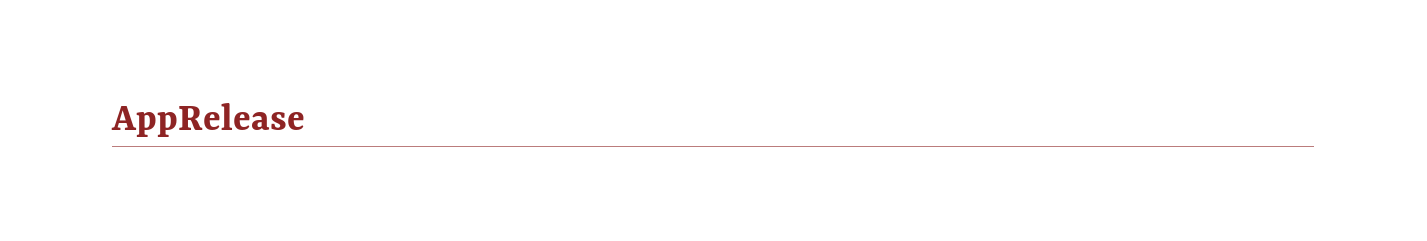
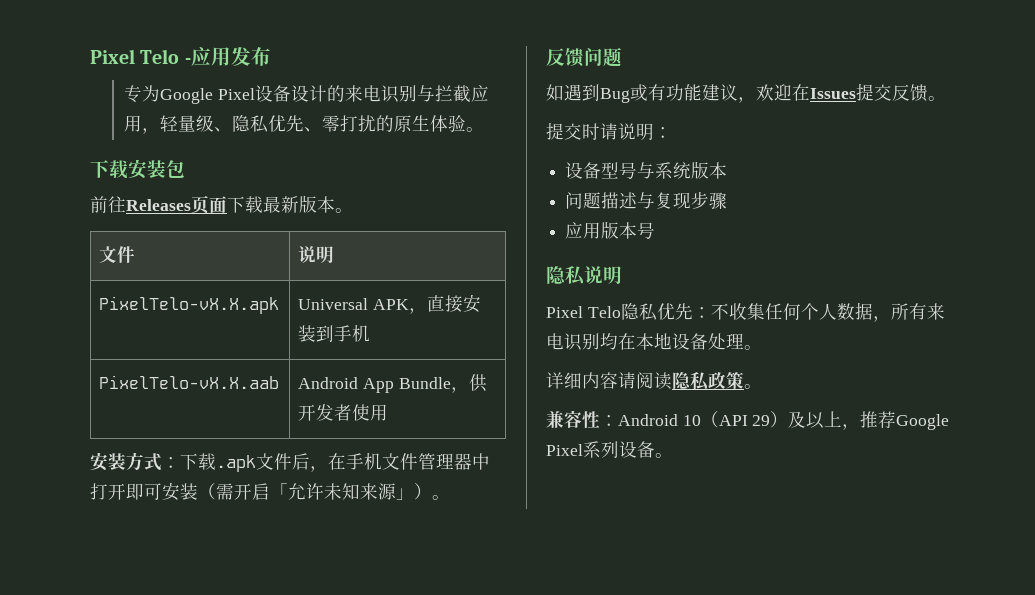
- AppRelease
+ Pixel Telo -应用发布
+ 专为Google Pixel设备设计的来电识别与拦截应用，轻量级、隐私优先、零打扰的原生体验。
+ 下载安装包
+ 前往Releases页面下载最新版本。
+ 文件 | 说明
+ PixelTelo-vX.X.apk | Universal APK，直接安装到手机
+ PixelTelo-vX.X.aab | Android App Bundle，供开发者使用
+ 安装方式：下载.apk文件后，在手机文件管理器中打开即可安装（需开启「允许未知来源」）。
+ 反馈问题
+ 如遇到Bug或有功能建议，欢迎在Issues提交反馈。
+ 提交时请说明：
+ 设备型号与系统版本
+ 问题描述与复现步骤
+ 应用版本号
+ 隐私说明
+ Pixel Telo隐私优先：不收集任何个人数据，所有来电识别均在本地设备处理。
+ 详细内容请阅读隐私政策。
+ 兼容性：Android 10（API 29）及以上，推荐Google Pixel系列设备。

